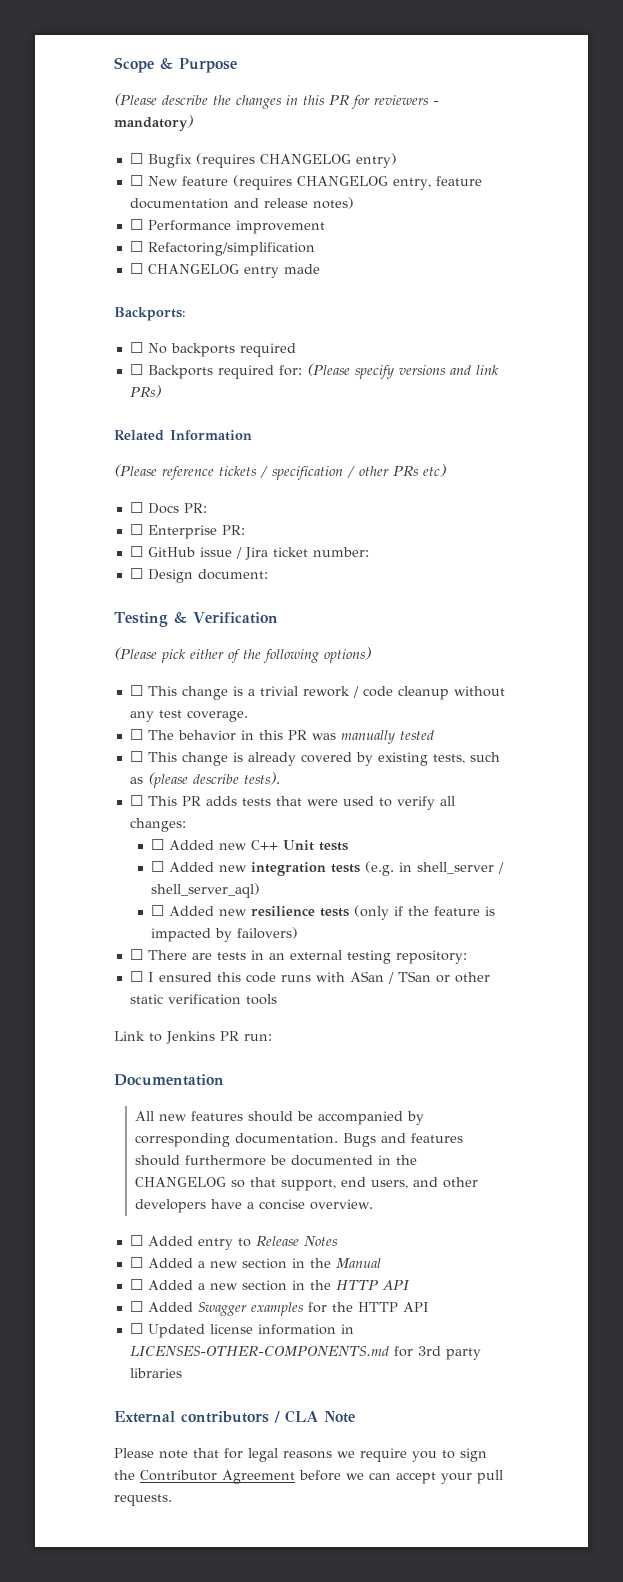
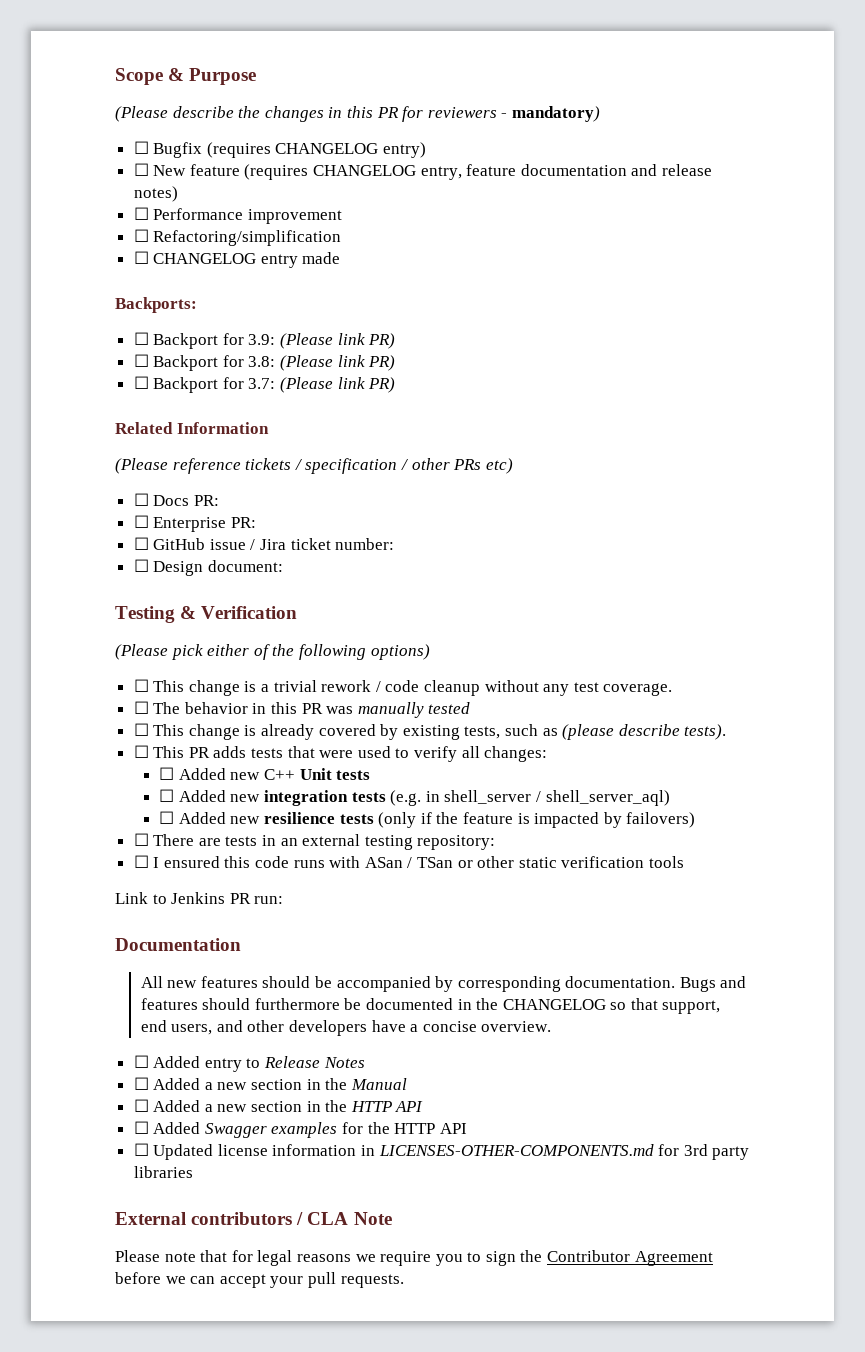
- ☐ No backports required
- ☐ Backports required for: (Please specify versions and link PRs)
+ ☐ Backport for 3.9: (Please link PR)
+ ☐ Backport for 3.8: (Please link PR)
+ ☐ Backport for 3.7: (Please link PR)

